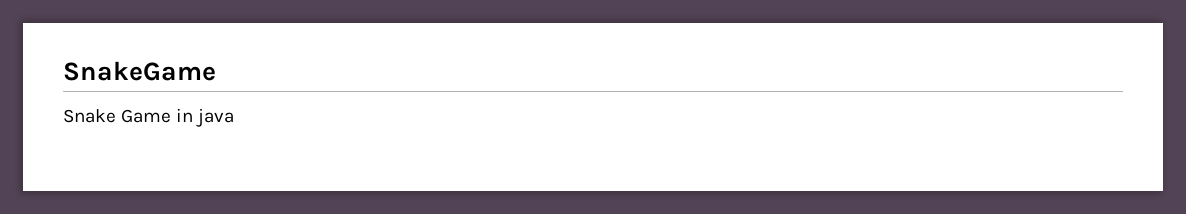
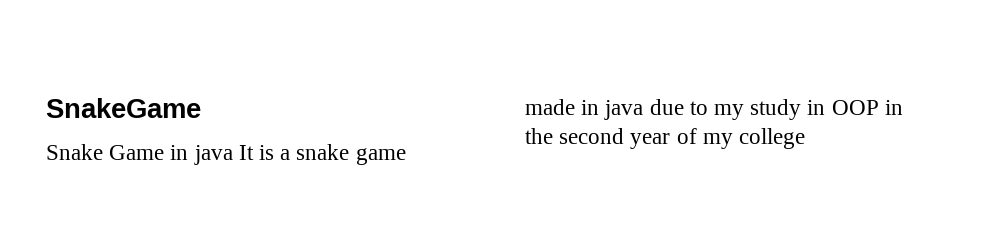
- Snake Game in java
+ Snake Game in java It is a snake game made in java due to my study in OOP in the second year of my college

